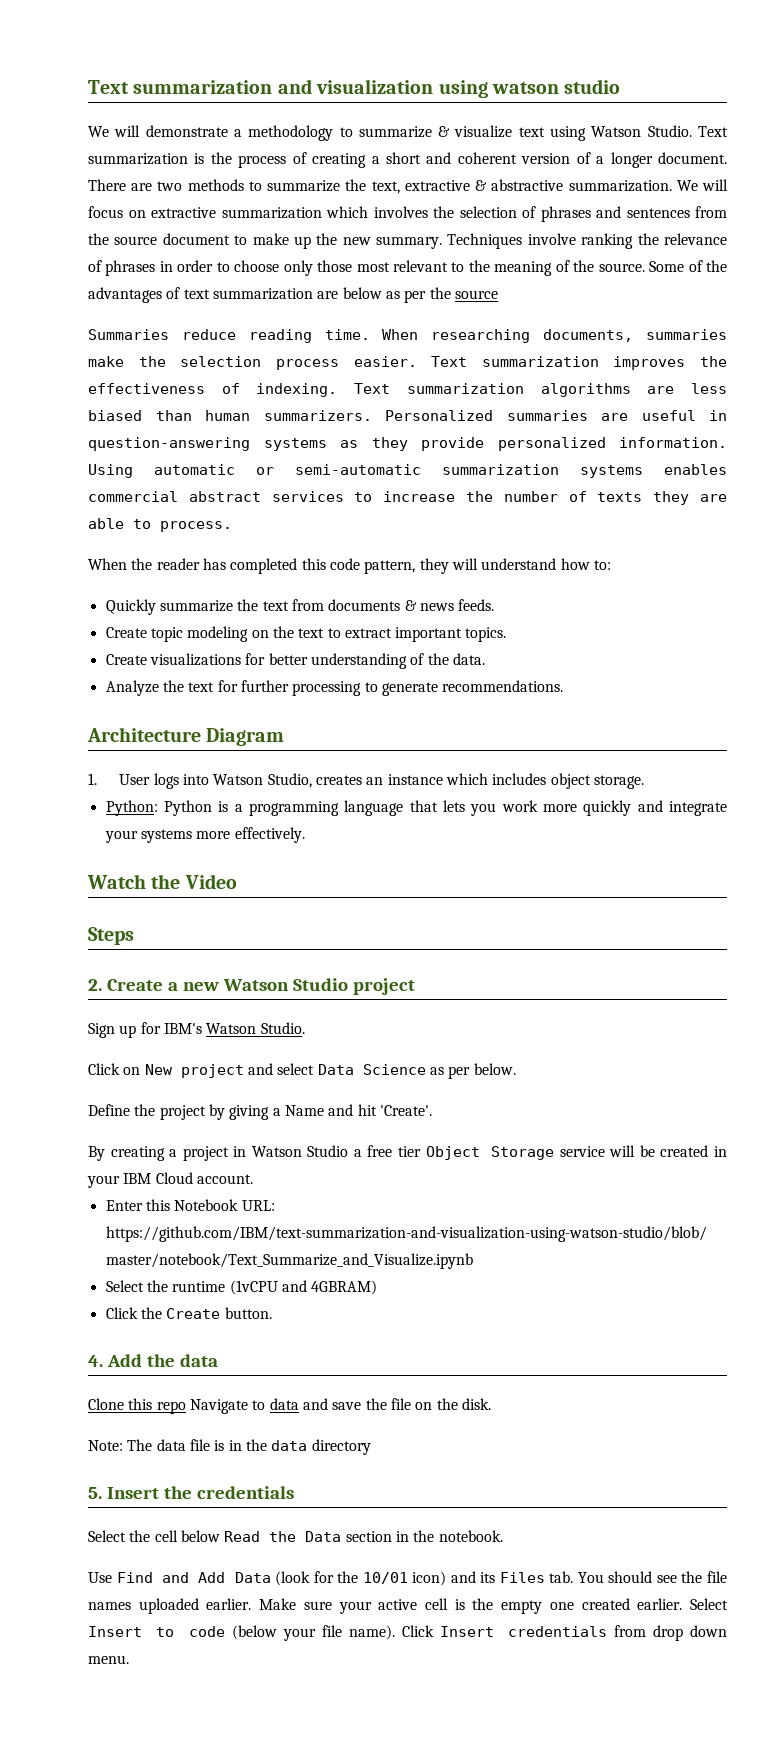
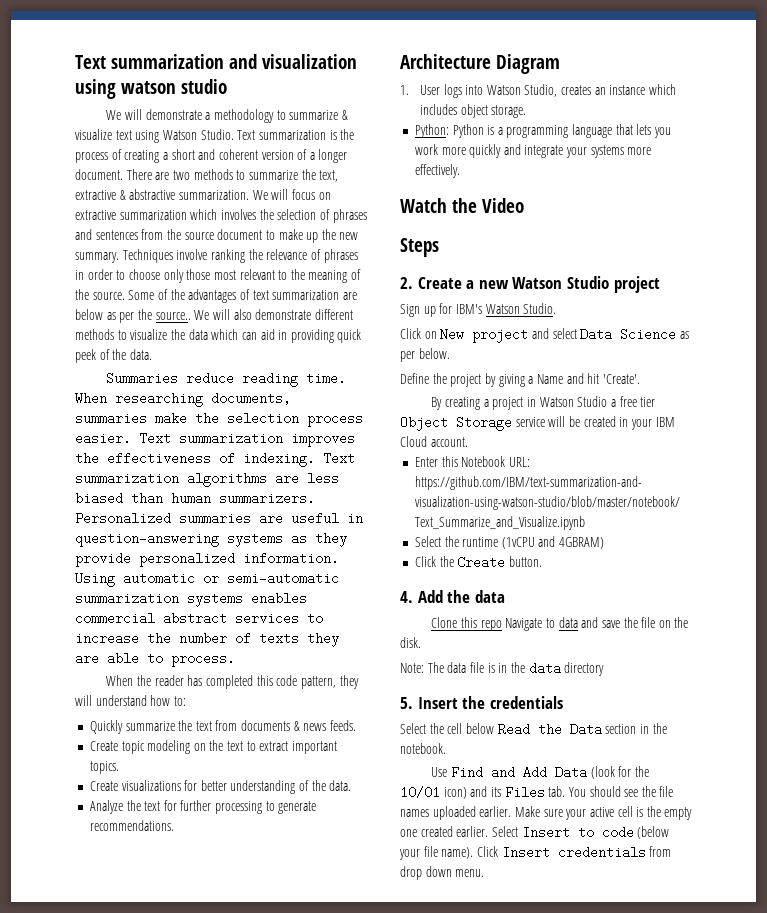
- Some of the advantages of text summarization are below as per the source
+ Some of the advantages of text summarization are below as per the source.. We will also demonstrate different methods to visualize the data which can aid in providing quick peek of the data.

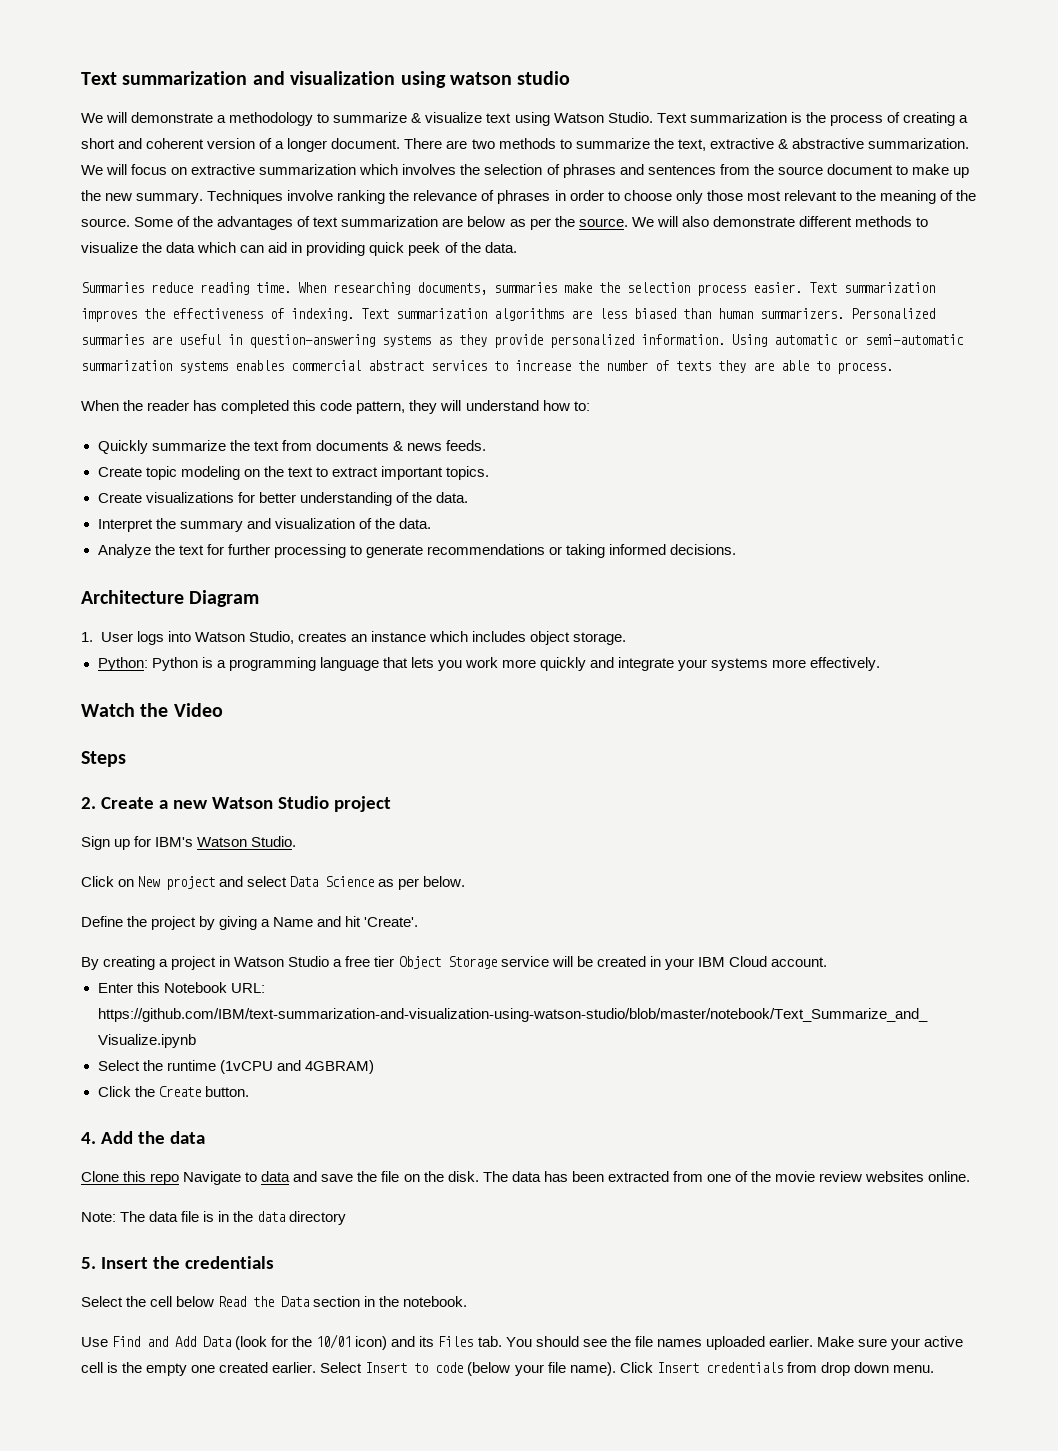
- Some of the advantages of text summarization are below as per the source..
+ Some of the advantages of text summarization are below as per the source.
+ Interpret the summary and visualization of the data.
- Analyze the text for further processing to generate recommendations.
+ Analyze the text for further processing to generate recommendations or taking informed decisions.
+ The data has been extracted from one of the movie review websites online.

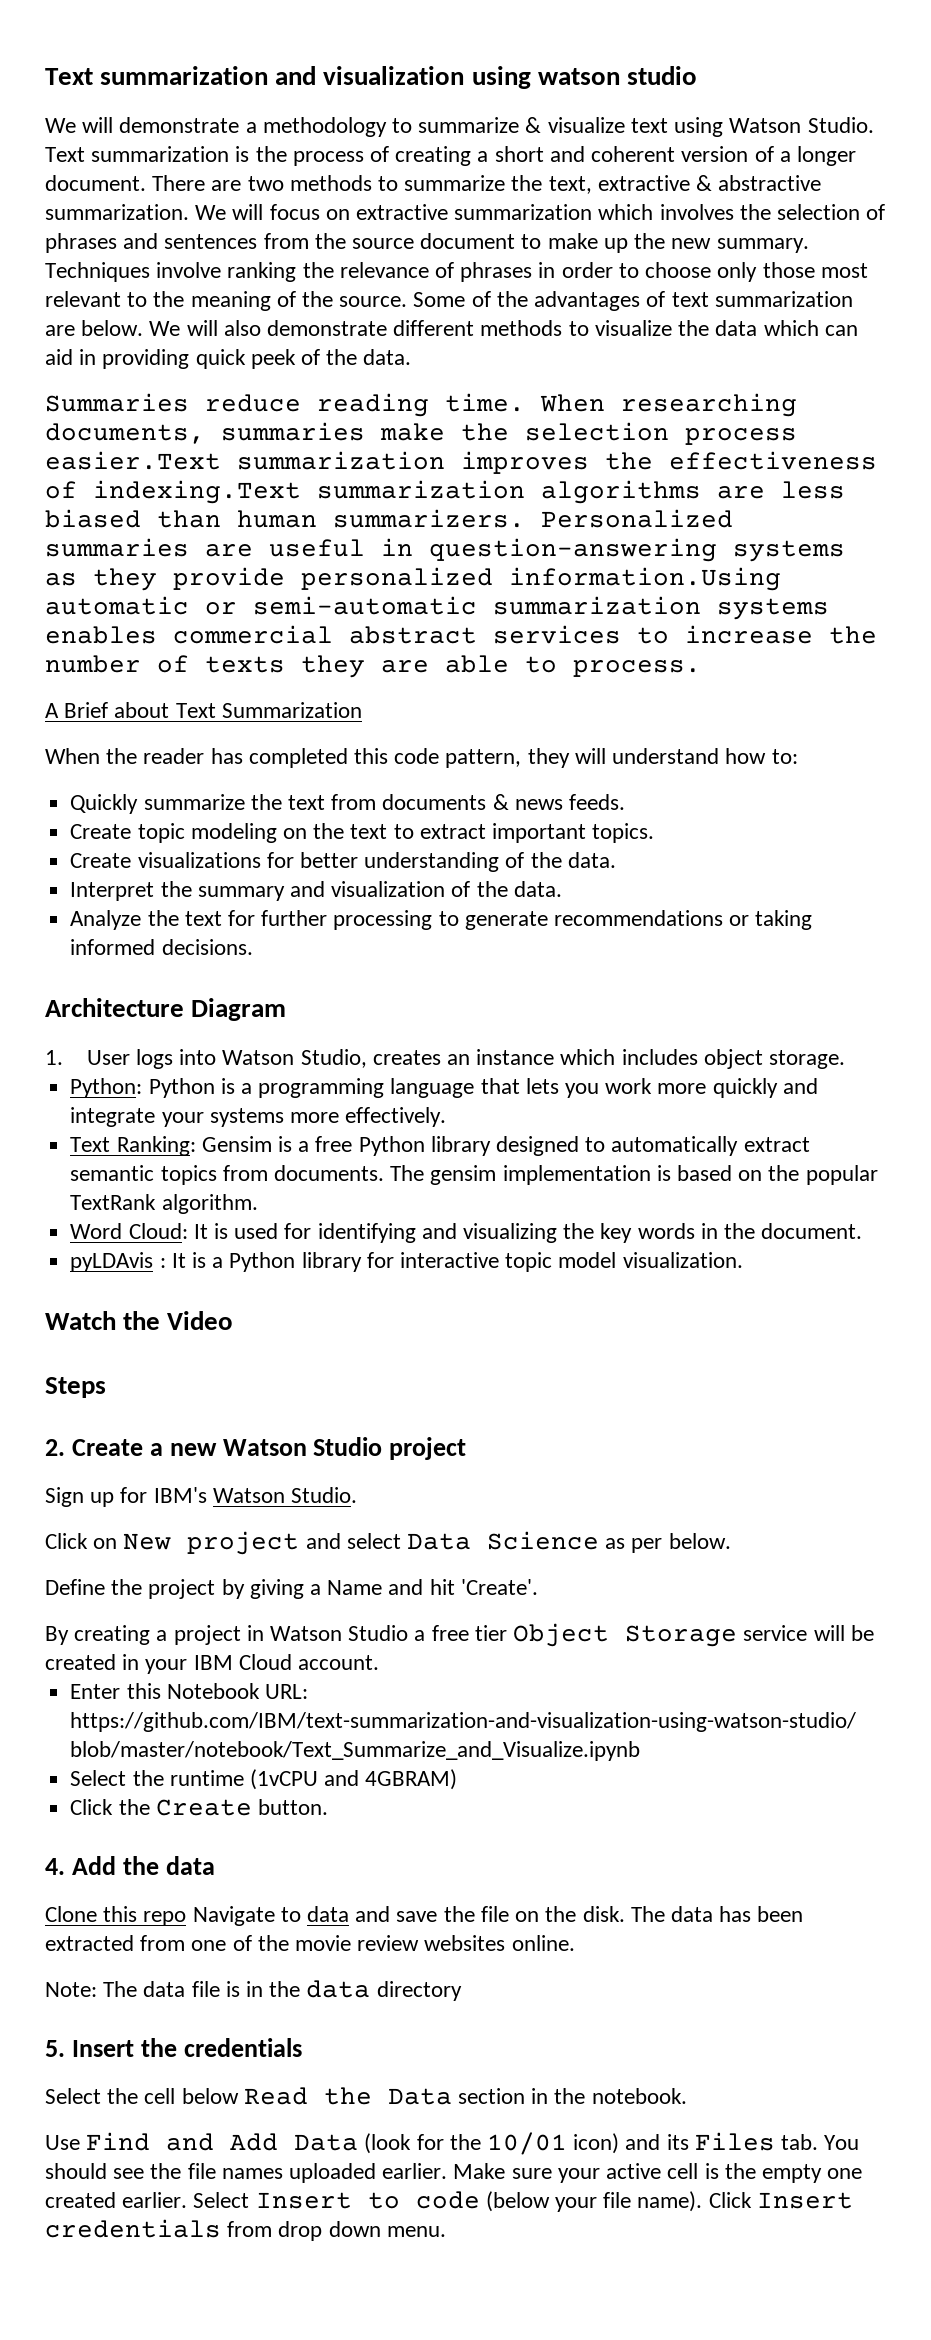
- Some of the advantages of text summarization are below as per the source.
+ Some of the advantages of text summarization are below.
- When researching documents, summaries make the selection process easier. Text summarization improves the effectiveness of indexing. Text summarization algorithms are less biased than human summarizers.
+ When researching documents, summaries make the selection process easier.Text summarization improves the effectiveness of indexing.Text summarization algorithms are less biased than human summarizers.
- Personalized summaries are useful in question-answering systems as they provide personalized information. Using automatic or semi-automatic summarization systems enables commercial abstract services to increase the number of texts they are able to process.
+ Personalized summaries are useful in question-answering systems as they provide personalized information.Using automatic or semi-automatic summarization systems enables commercial abstract services to increase the number of texts they are able to process.
+ A Brief about Text Summarization
+ Text Ranking: Gensim is a free Python library designed to automatically extract semantic topics from documents. The gensim implementation is based on the popular TextRank algorithm.
+ Word Cloud: It is used for identifying and visualizing the key words in the document.
+ pyLDAvis : It is a Python library for interactive topic model visualization.

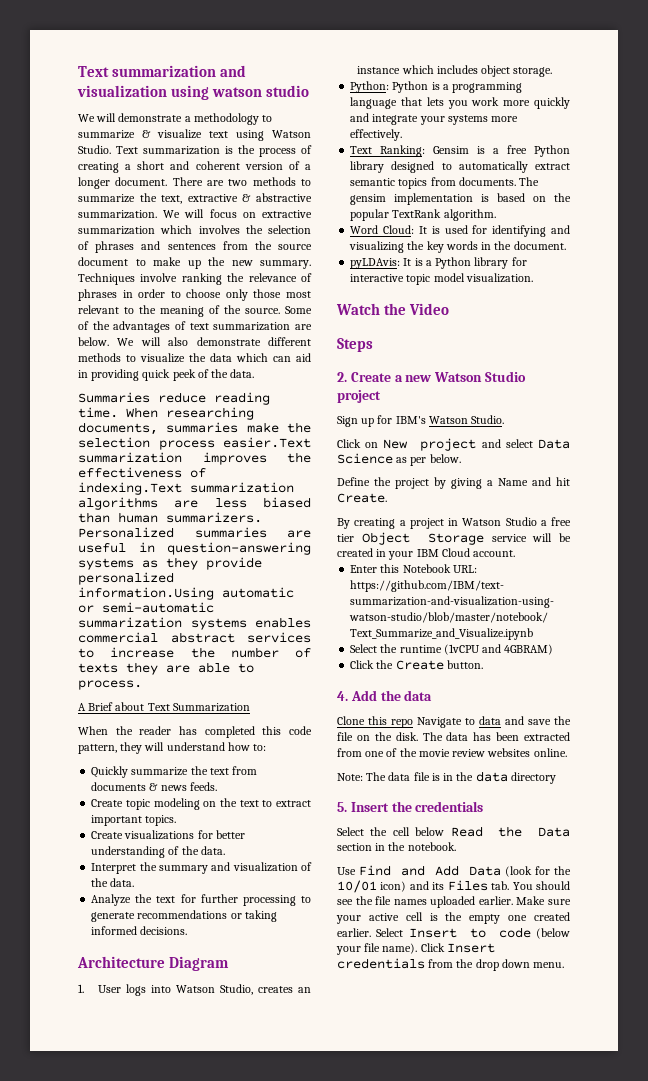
- pyLDAvis : It is a Python library for interactive topic model visualization.
+ pyLDAvis: It is a Python library for interactive topic model visualization.
- Define the project by giving a Name and hit 'Create'.
+ Define the project by giving a Name and hit Create.
- Click Insert credentials from drop down menu.
+ Click Insert credentials from the drop down menu.

